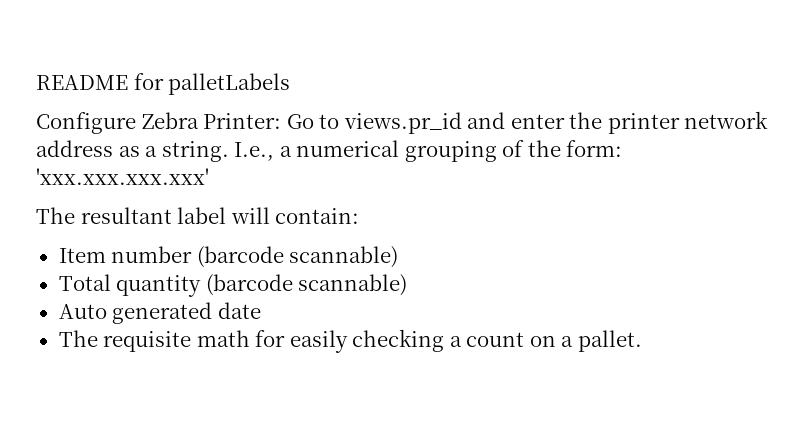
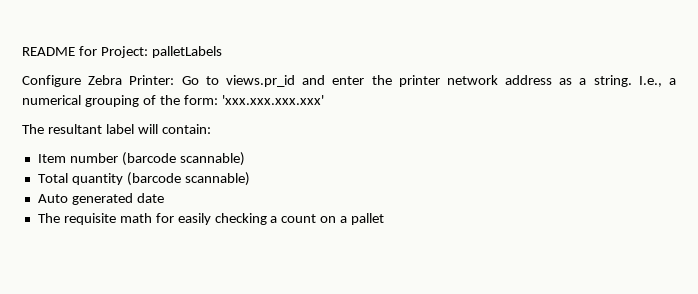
- README for palletLabels
+ README for Project: palletLabels
- The requisite math for easily checking a count on a pallet.
+ The requisite math for easily checking a count on a pallet

